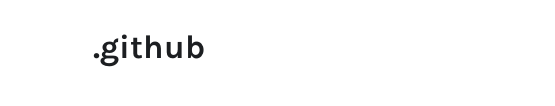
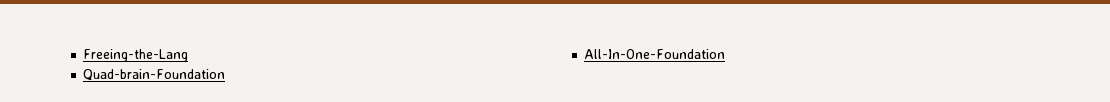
- .github
+ Freeing-the-Lang
+ Quad-brain-Foundation
+ All-In-One-Foundation

